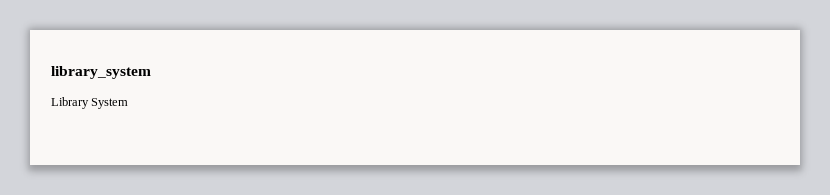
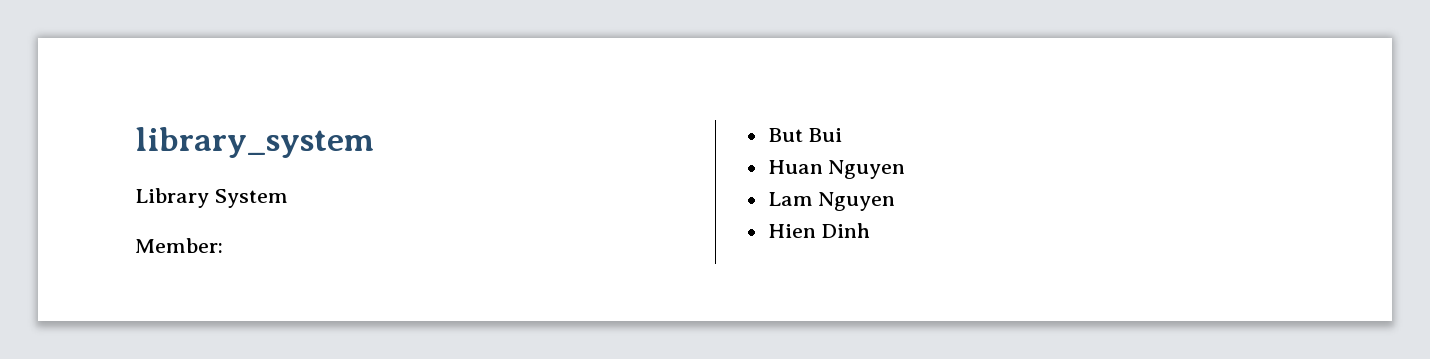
+ Member:
+ But Bui
+ Huan Nguyen
+ Lam Nguyen
+ Hien Dinh

